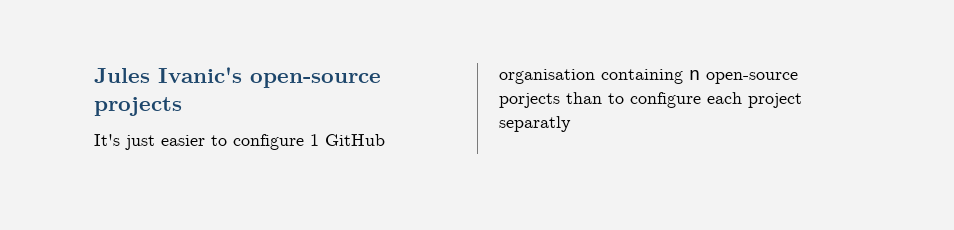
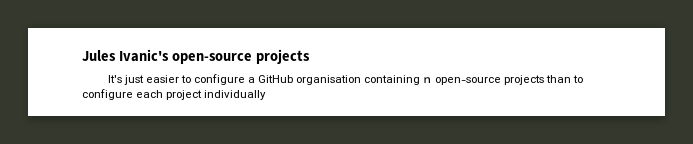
- It's just easier to configure 1 GitHub organisation containing n open-source porjects than to configure each project separatly
+ It's just easier to configure a GitHub organisation containing n open-source projects than to configure each project individually

